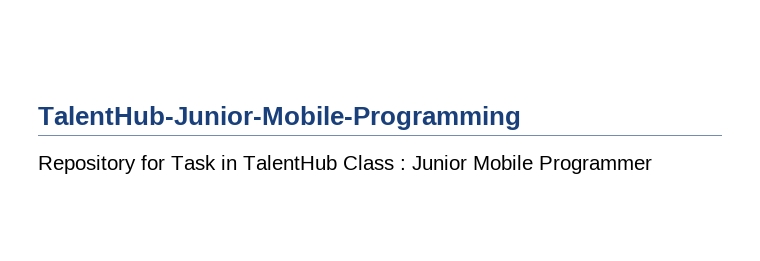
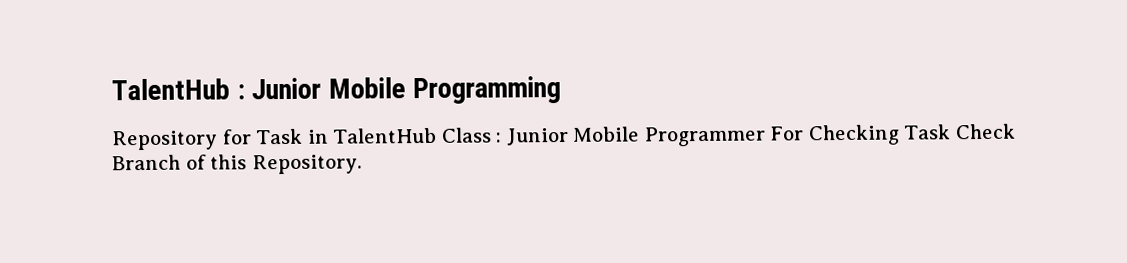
- TalentHub-Junior-Mobile-Programming
+ TalentHub : Junior Mobile Programming
- Repository for Task in TalentHub Class : Junior Mobile Programmer
+ Repository for Task in TalentHub Class : Junior Mobile Programmer For Checking Task Check Branch of this Repository.

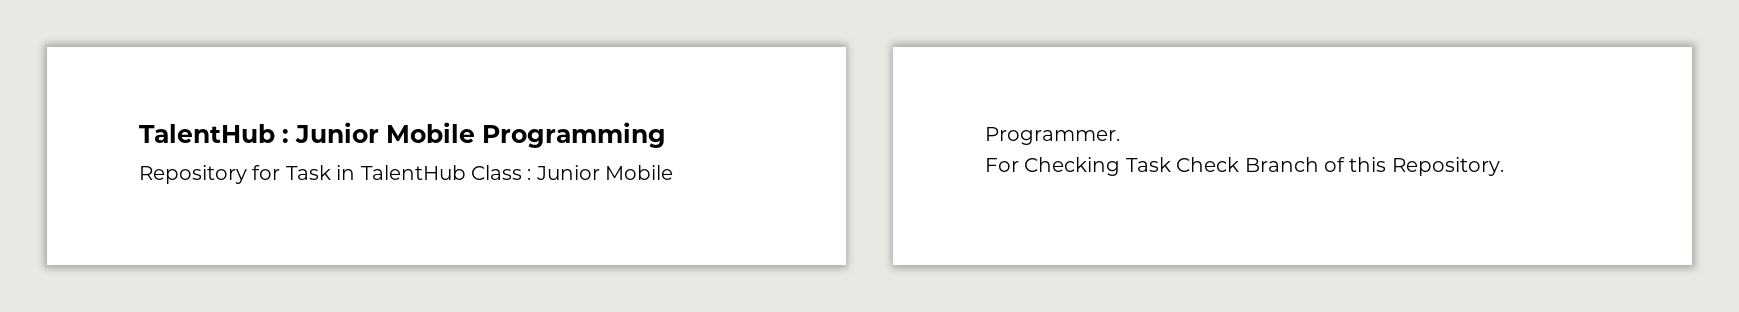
- Repository for Task in TalentHub Class : Junior Mobile Programmer For Checking Task Check Branch of this Repository.
+ Repository for Task in TalentHub Class : Junior Mobile Programmer.
+ For Checking Task Check Branch of this Repository.

